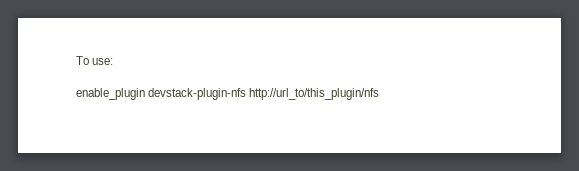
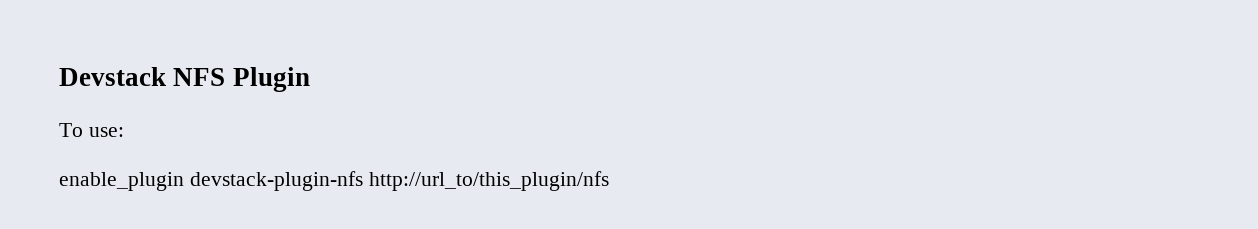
+ Devstack NFS Plugin

